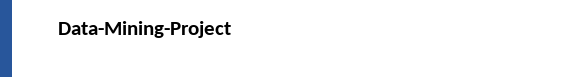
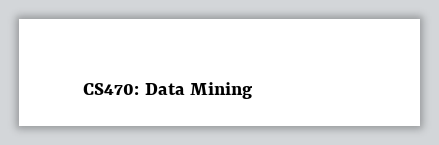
- Data-Mining-Project
+ CS470: Data Mining

